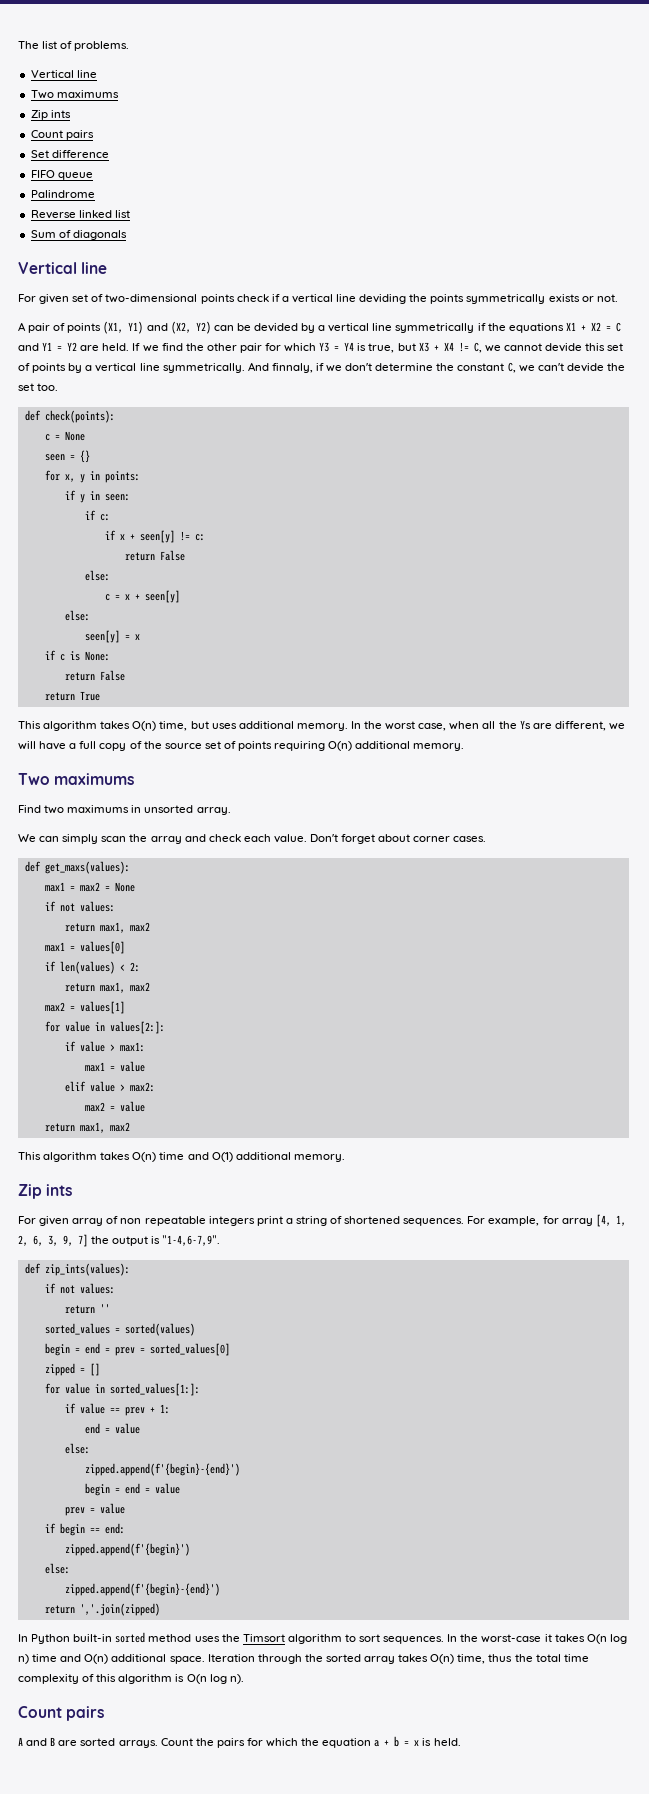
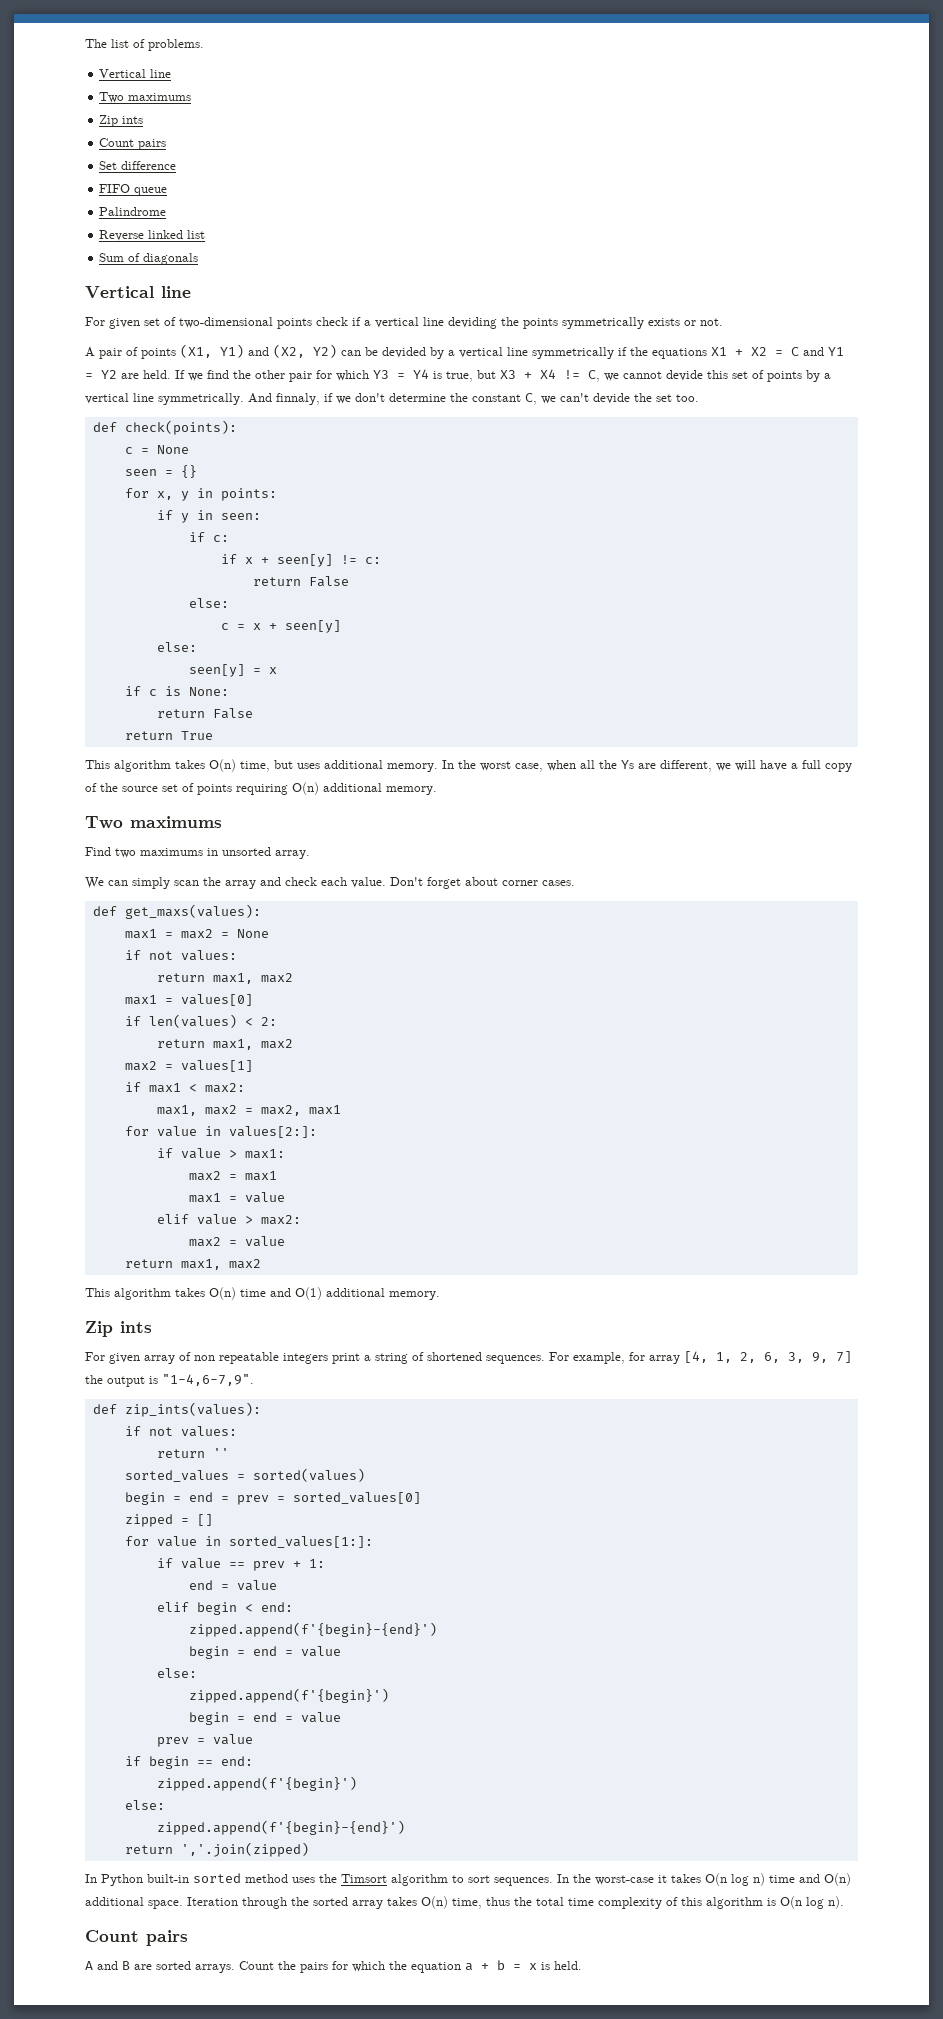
+ if max1 < max2:
+ max1, max2 = max2, max1
+ max2 = max1
  if value == prev + 1:
  end = value
+ elif begin < end:
+ zipped.append(f'{begin}-{end}')
+ begin = end = value
  else:
- zipped.append(f'{begin}-{end}')
+ zipped.append(f'{begin}')

